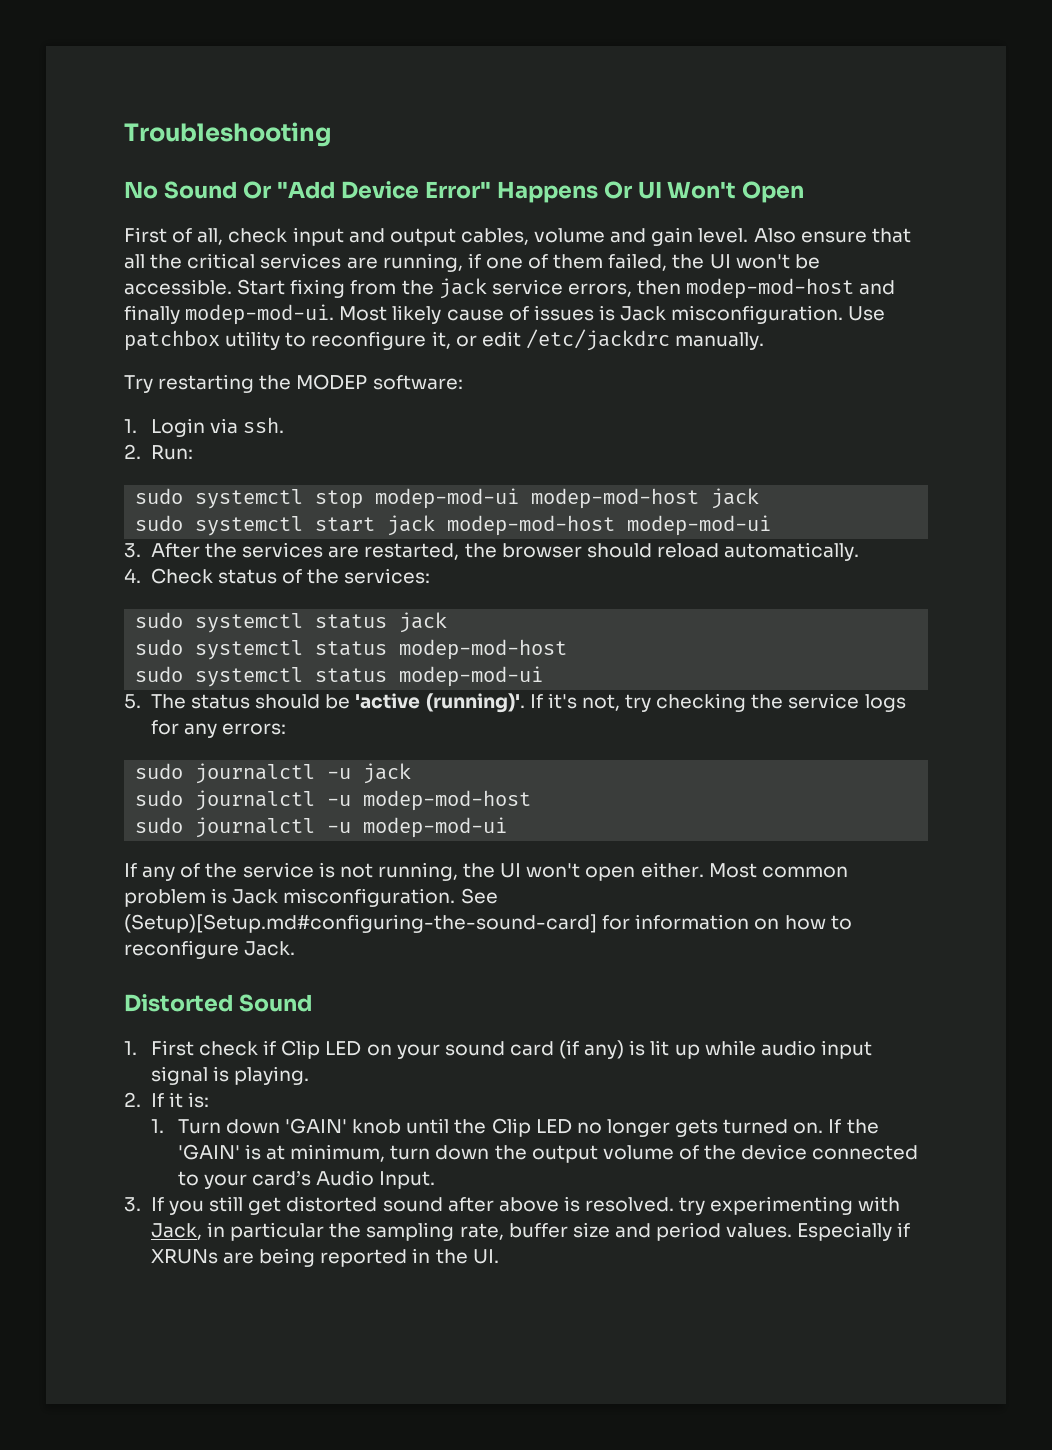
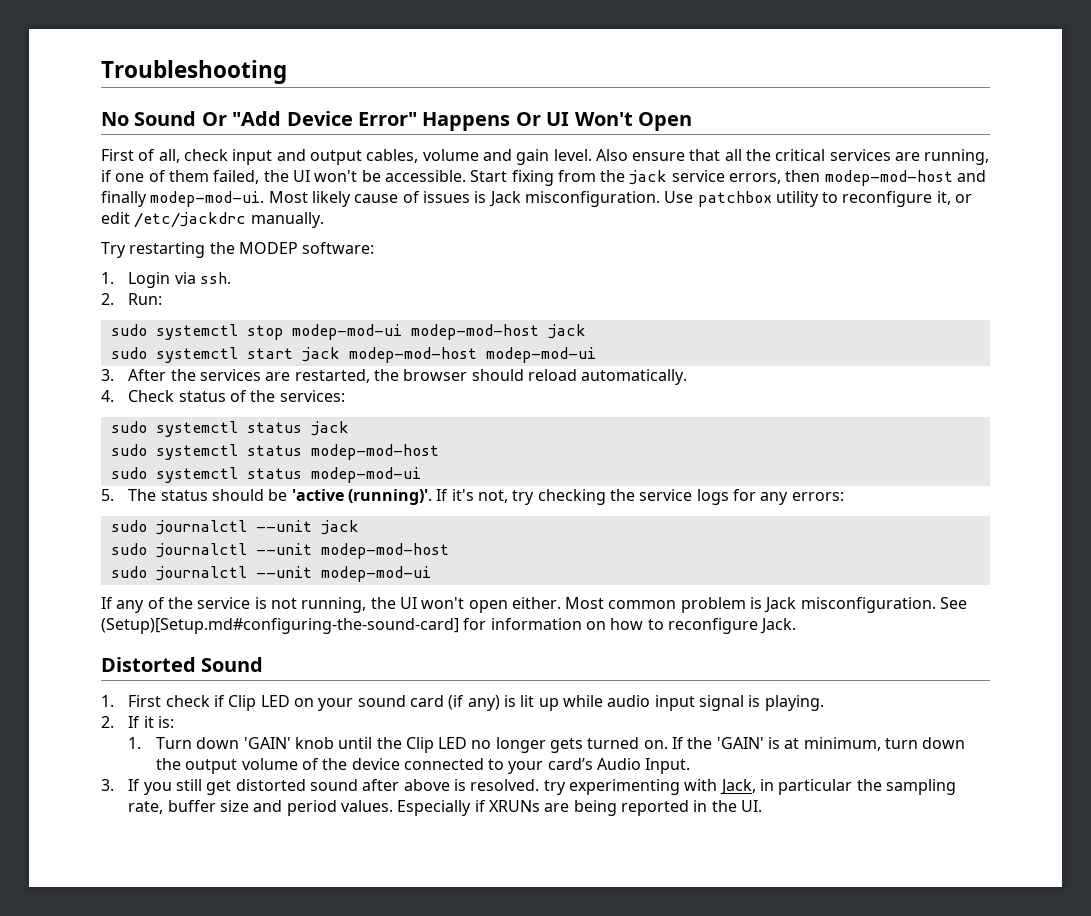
- sudo journalctl -u jack
+ sudo journalctl --unit jack
- sudo journalctl -u modep-mod-host
+ sudo journalctl --unit modep-mod-host
- sudo journalctl -u modep-mod-ui
+ sudo journalctl --unit modep-mod-ui

